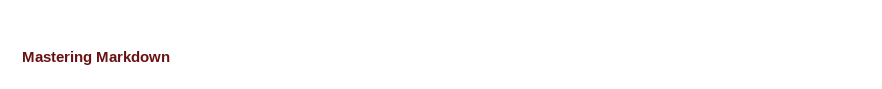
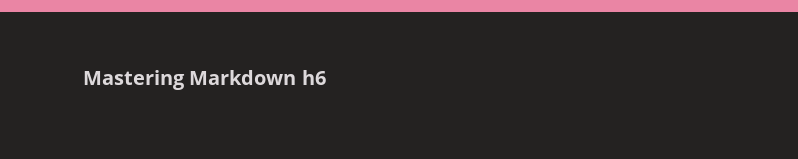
- Mastering Markdown
+ Mastering Markdown h6

